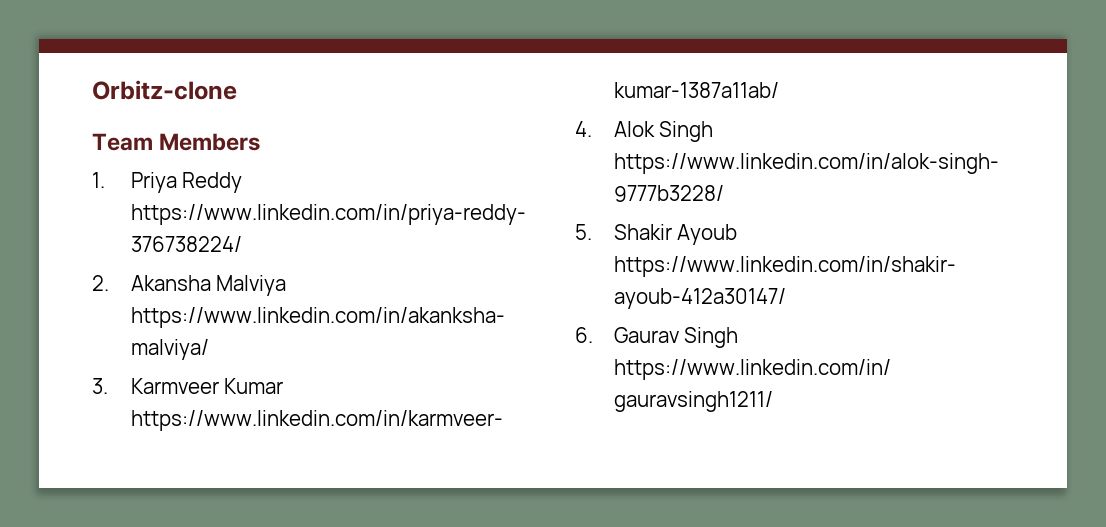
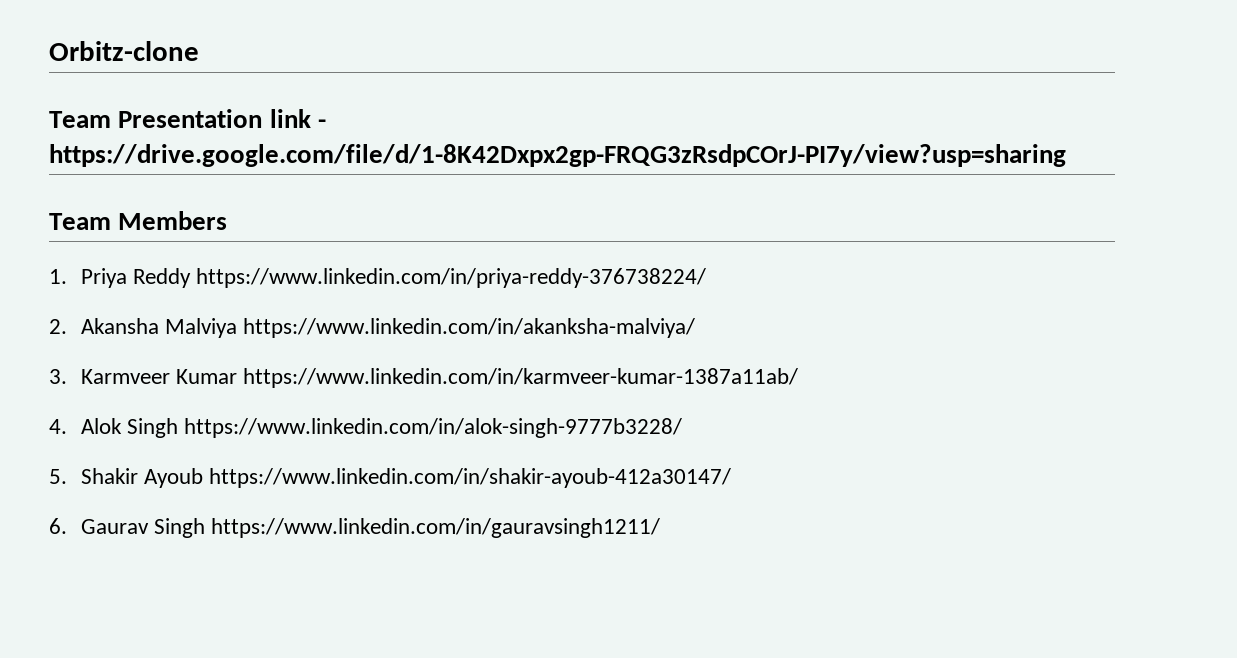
+ Team Presentation link - https://drive.google.com/file/d/1-8K42Dxpx2gp-FRQG3zRsdpCOrJ-PI7y/view?usp=sharing

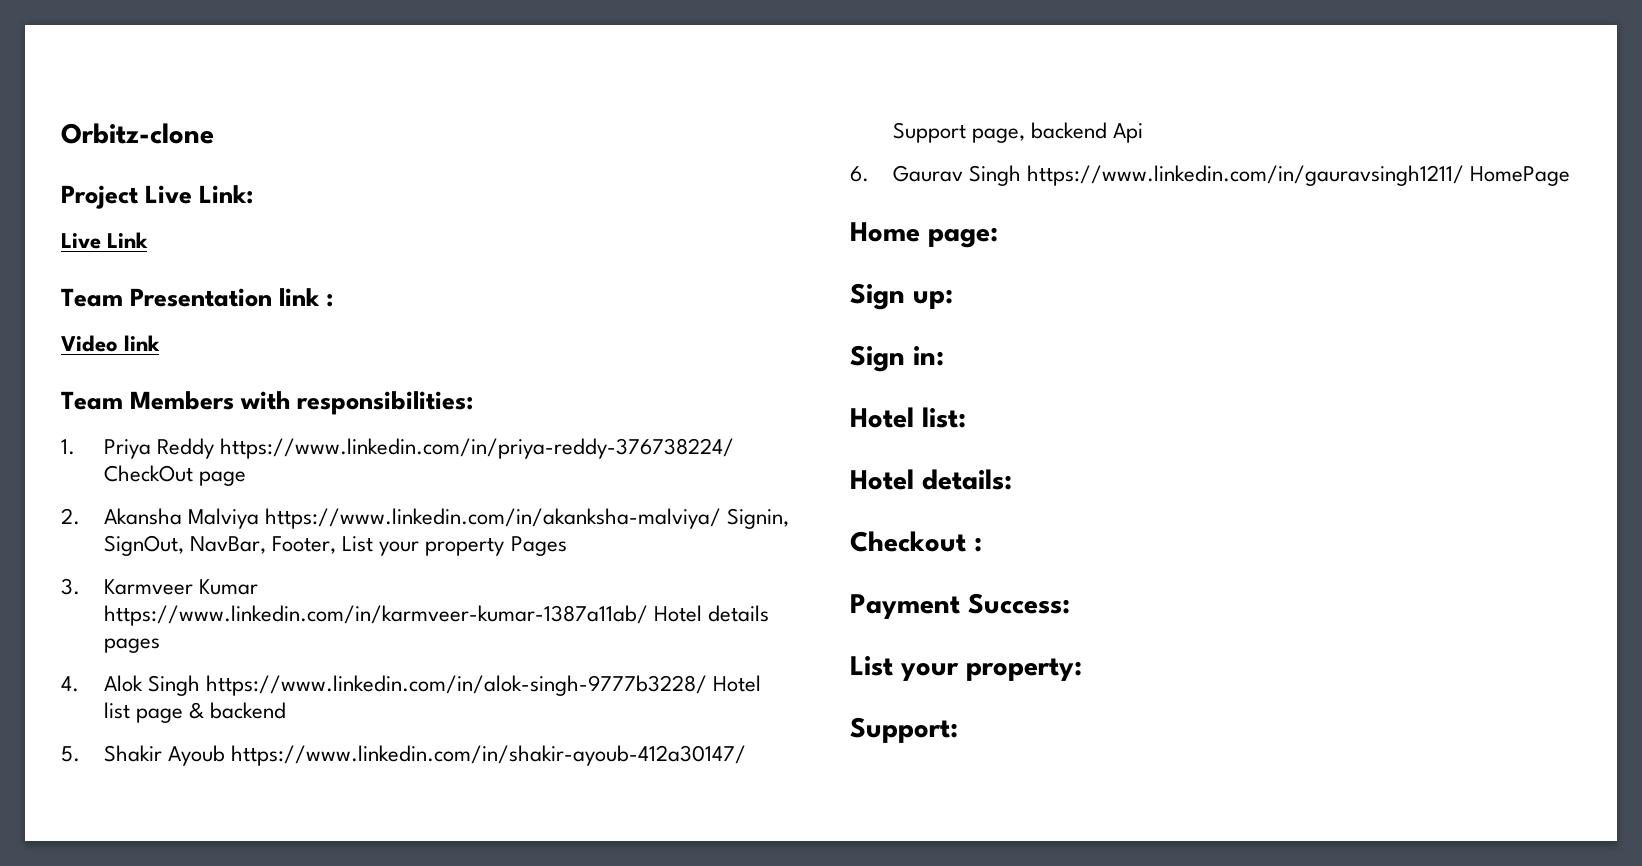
+ Project Live Link:
+ Live Link
- Team Presentation link - https://drive.google.com/file/d/1-8K42Dxpx2gp-FRQG3zRsdpCOrJ-PI7y/view?usp=sharing
+ Team Presentation link :
+ Video link
- Team Members
+ Team Members with responsibilities:
- 1. Priya Reddy https://www.linkedin.com/in/priya-reddy-376738224/
+ 1. Priya Reddy https://www.linkedin.com/in/priya-reddy-376738224/ CheckOut page
- 2. Akansha Malviya https://www.linkedin.com/in/akanksha-malviya/
+ 2. Akansha Malviya https://www.linkedin.com/in/akanksha-malviya/ Signin, SignOut, NavBar, Footer, List your property Pages
- 3. Karmveer Kumar https://www.linkedin.com/in/karmveer-kumar-1387a11ab/
+ 3. Karmveer Kumar https://www.linkedin.com/in/karmveer-kumar-1387a11ab/ Hotel details pages
- 4. Alok Singh https://www.linkedin.com/in/alok-singh-9777b3228/
+ 4. Alok Singh https://www.linkedin.com/in/alok-singh-9777b3228/ Hotel list page & backend
- 5. Shakir Ayoub https://www.linkedin.com/in/shakir-ayoub-412a30147/
+ 5. Shakir Ayoub https://www.linkedin.com/in/shakir-ayoub-412a30147/ Support page, backend Api
- 6. Gaurav Singh https://www.linkedin.com/in/gauravsingh1211/
+ 6. Gaurav Singh https://www.linkedin.com/in/gauravsingh1211/ HomePage
+ Home page:
+ Sign up:
+ Sign in:
+ Hotel list:
+ Hotel details:
+ Checkout :
+ Payment Success:
+ List your property:
+ Support:

